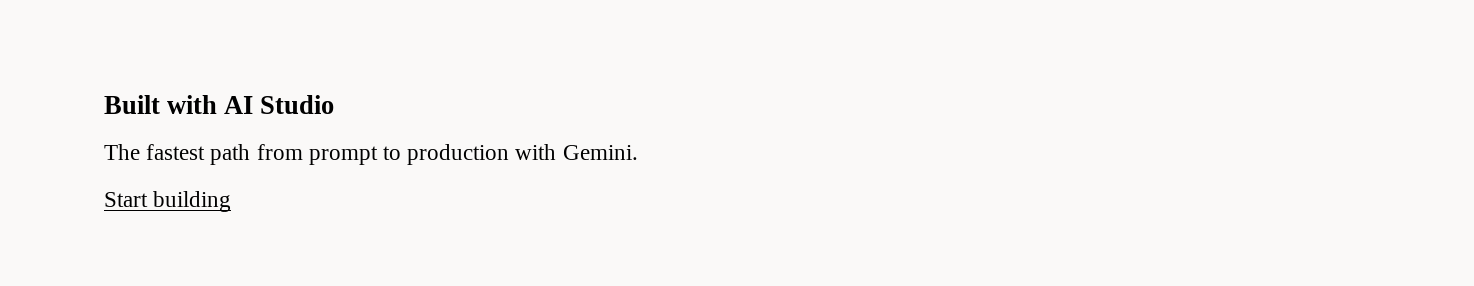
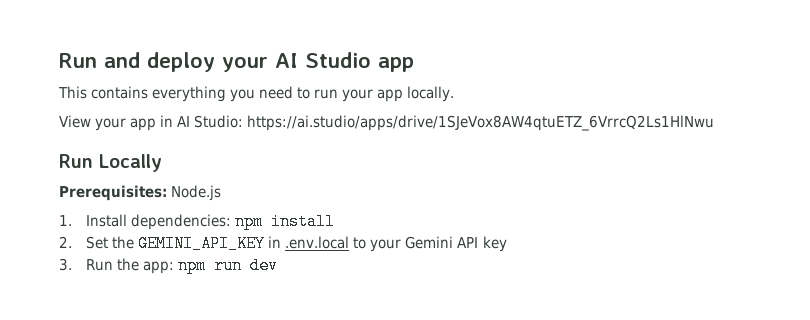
- Built with AI Studio
- The fastest path from prompt to production with Gemini.
- Start building
+ Run and deploy your AI Studio app
+ This contains everything you need to run your app locally.
+ View your app in AI Studio: https://ai.studio/apps/drive/1SJeVox8AW4qtuETZ_6VrrcQ2Ls1HlNwu
+ Run Locally
+ Prerequisites: Node.js
+ 1. Install dependencies: npm install
+ 2. Set the GEMINI_API_KEY in .env.local to your Gemini API key
+ 3. Run the app: npm run dev

